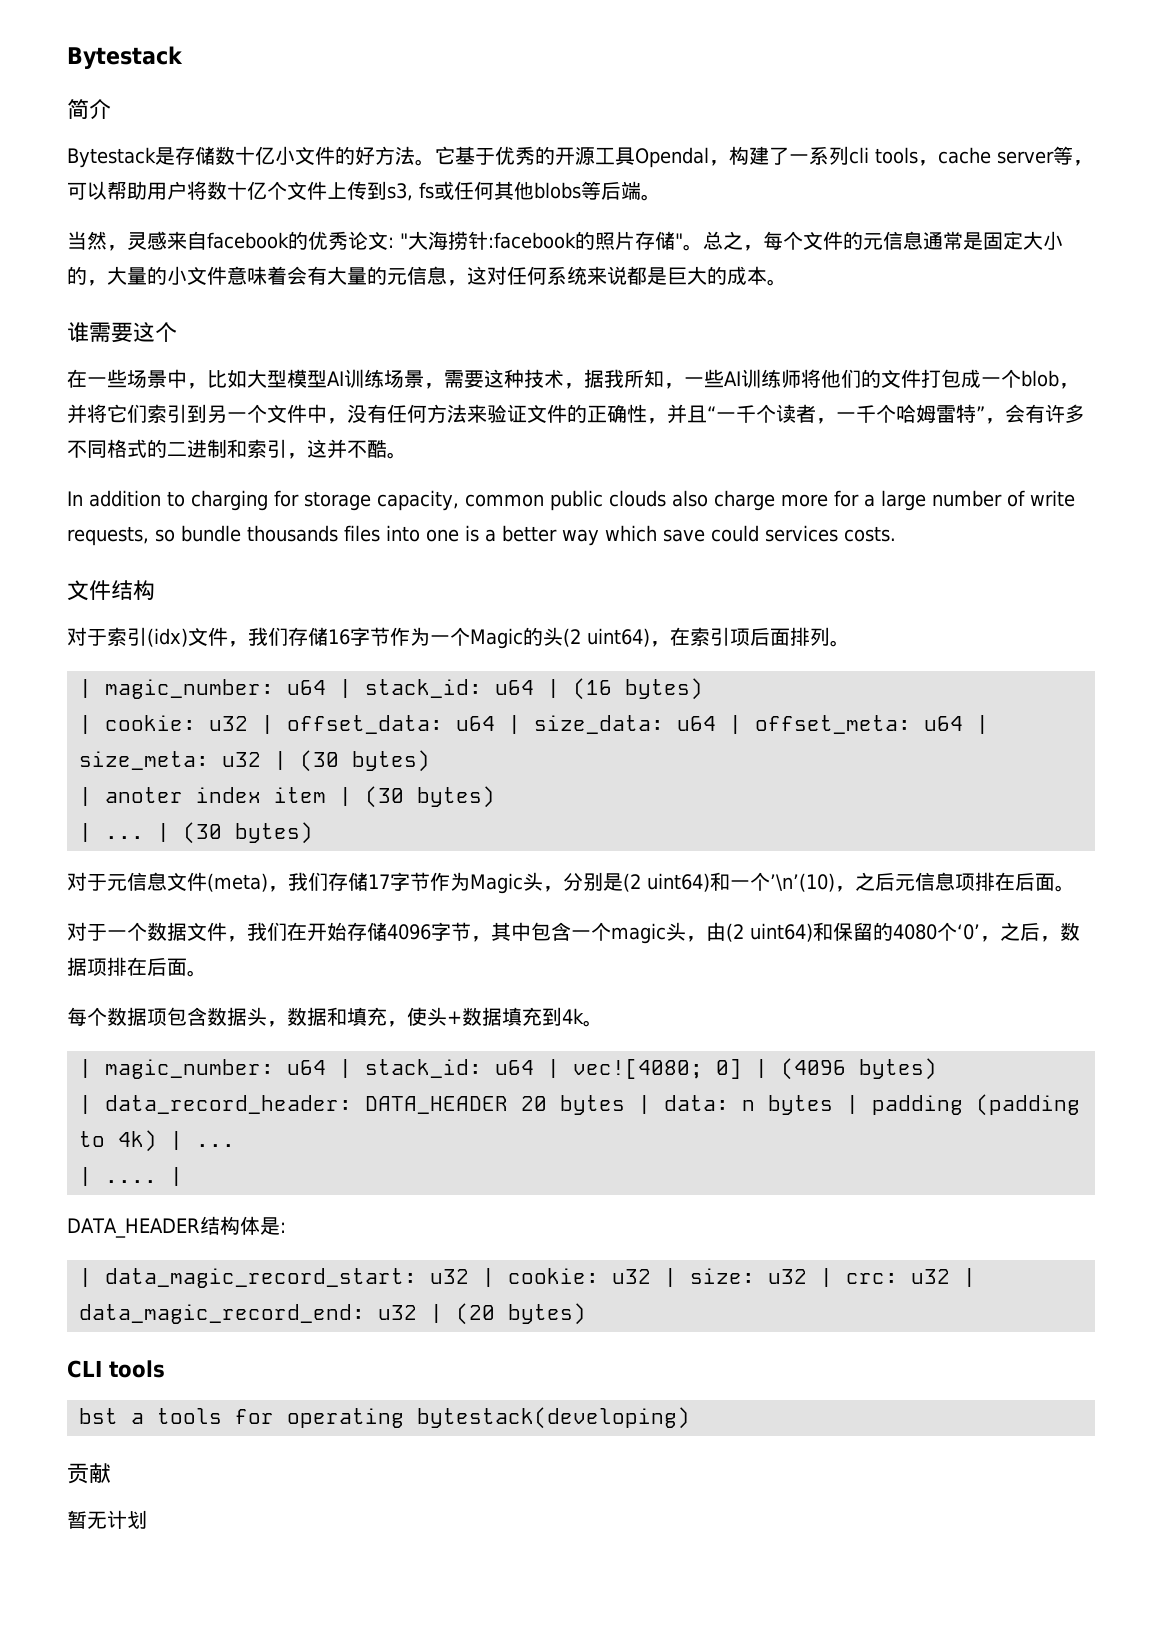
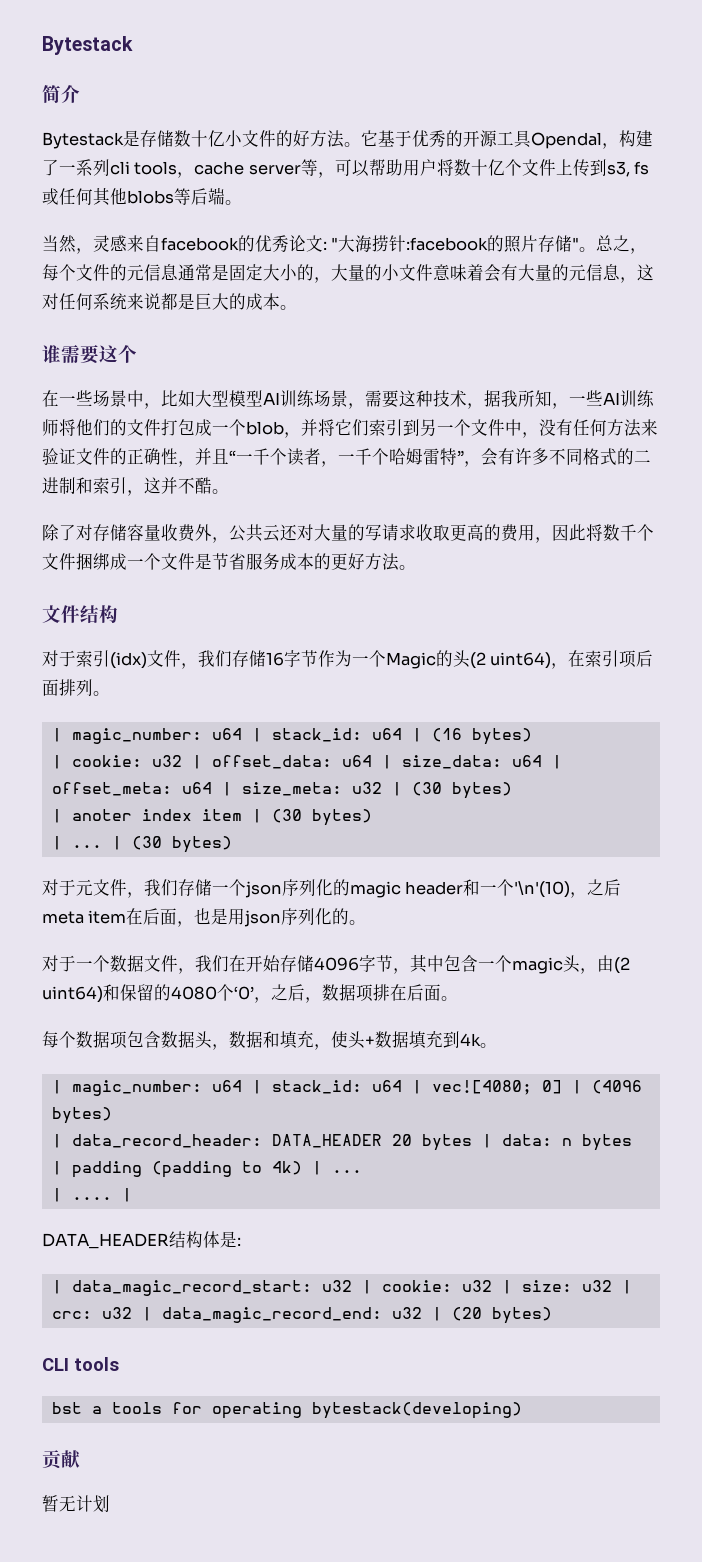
- In addition to charging for storage capacity, common public clouds also charge more for a large number of write requests, so bundle thousands files into one is a better way which save could services costs.
+ 除了对存储容量收费外，公共云还对大量的写请求收取更高的费用，因此将数千个文件捆绑成一个文件是节省服务成本的更好方法。
- 对于元信息文件(meta)，我们存储17字节作为Magic头，分别是(2 uint64)和一个’\n’(10)，之后元信息项排在后面。
+ 对于元文件，我们存储一个json序列化的magic header和一个'\n'(10)，之后meta item在后面，也是用json序列化的。

